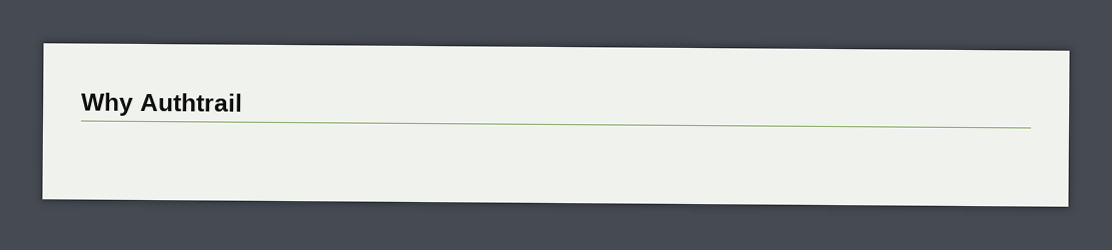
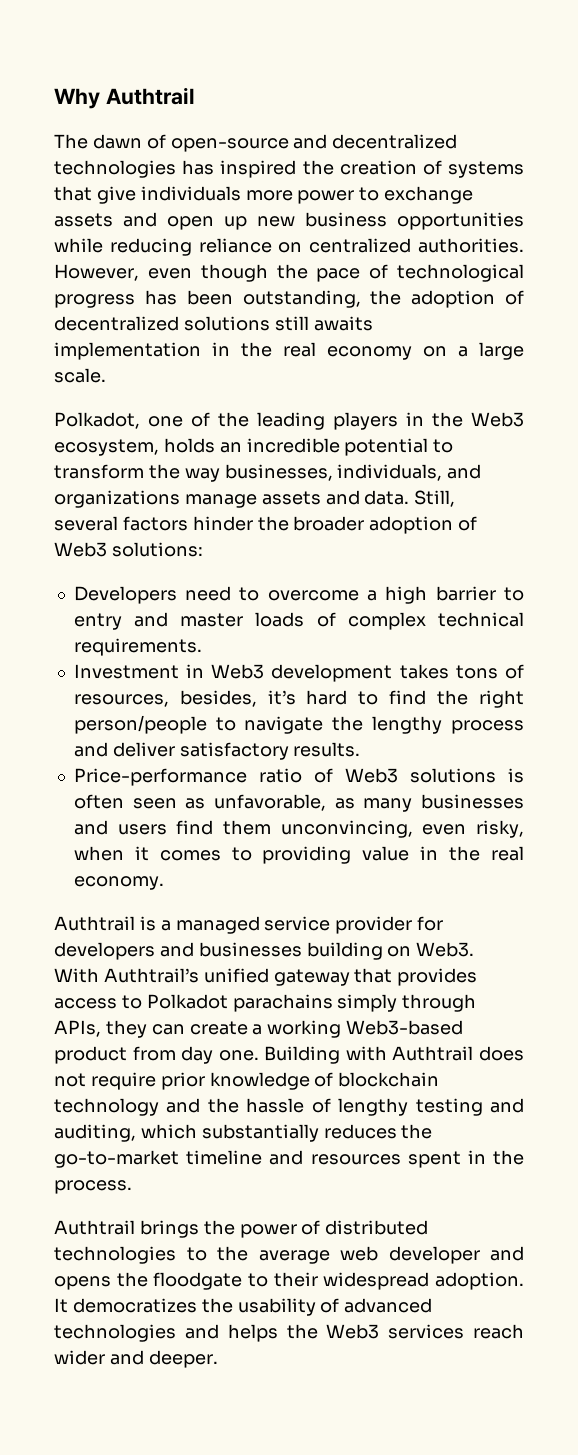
+ The dawn of open-source and decentralized technologies has inspired the creation of systems that give individuals more power to exchange assets and open up new business opportunities while reducing reliance on centralized authorities. However, even though the pace of technological progress has been outstanding, the adoption of decentralized solutions still awaits implementation in the real economy on a large scale.
+ Polkadot, one of the leading players in the Web3 ecosystem, holds an incredible potential to transform the way businesses, individuals, and organizations manage assets and data. Still, several factors hinder the broader adoption of Web3 solutions:
+ Developers need to overcome a high barrier to entry and master loads of complex technical requirements.
+ Investment in Web3 development takes tons of resources, besides, it’s hard to find the right person/people to navigate the lengthy process and deliver satisfactory results.
+ Price-performance ratio of Web3 solutions is often seen as unfavorable, as many businesses and users find them unconvincing, even risky, when it comes to providing value in the real economy.
+ Authtrail is a managed service provider for developers and businesses building on Web3. With Authtrail’s unified gateway that provides access to Polkadot parachains simply through APIs, they can create a working Web3-based product from day one. Building with Authtrail does not require prior knowledge of blockchain technology and the hassle of lengthy testing and auditing, which substantially reduces the go-to-market timeline and resources spent in the process.
+ Authtrail brings the power of distributed technologies to the average web developer and opens the floodgate to their widespread adoption. It democratizes the usability of advanced technologies and helps the Web3 services reach wider and deeper.

